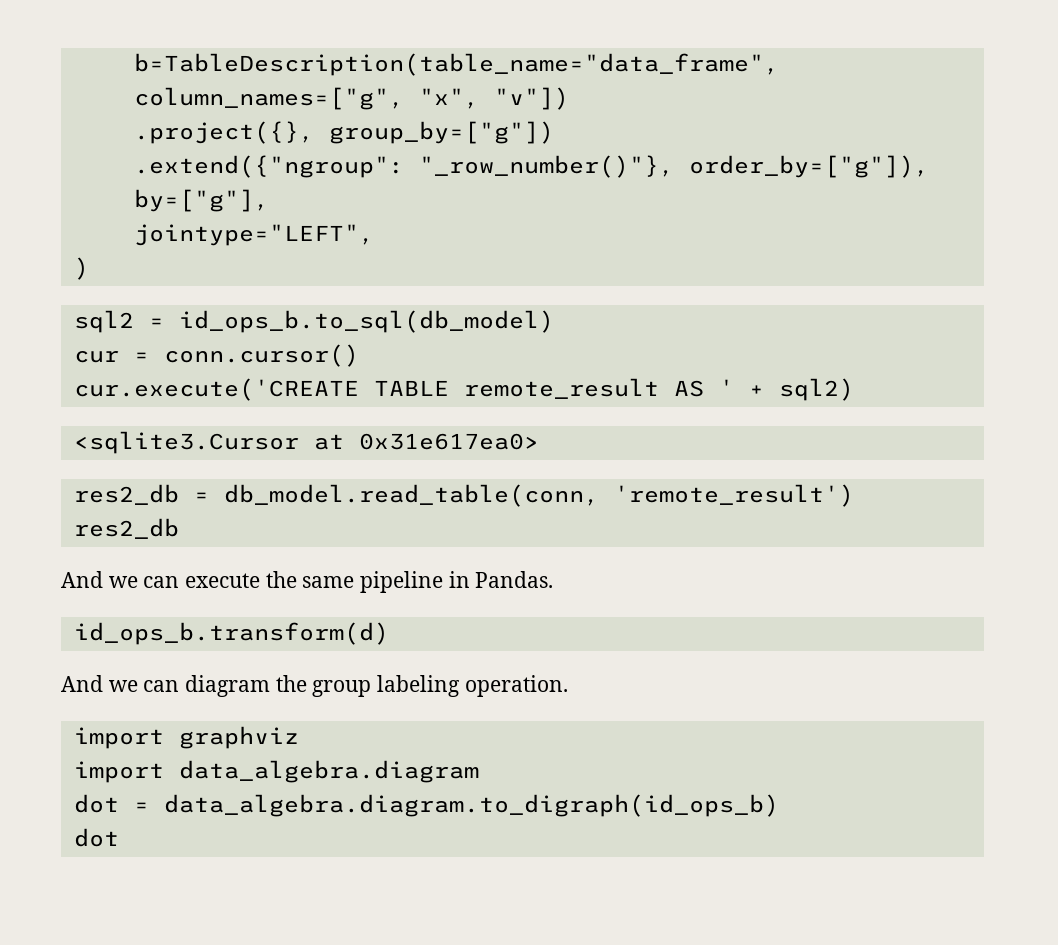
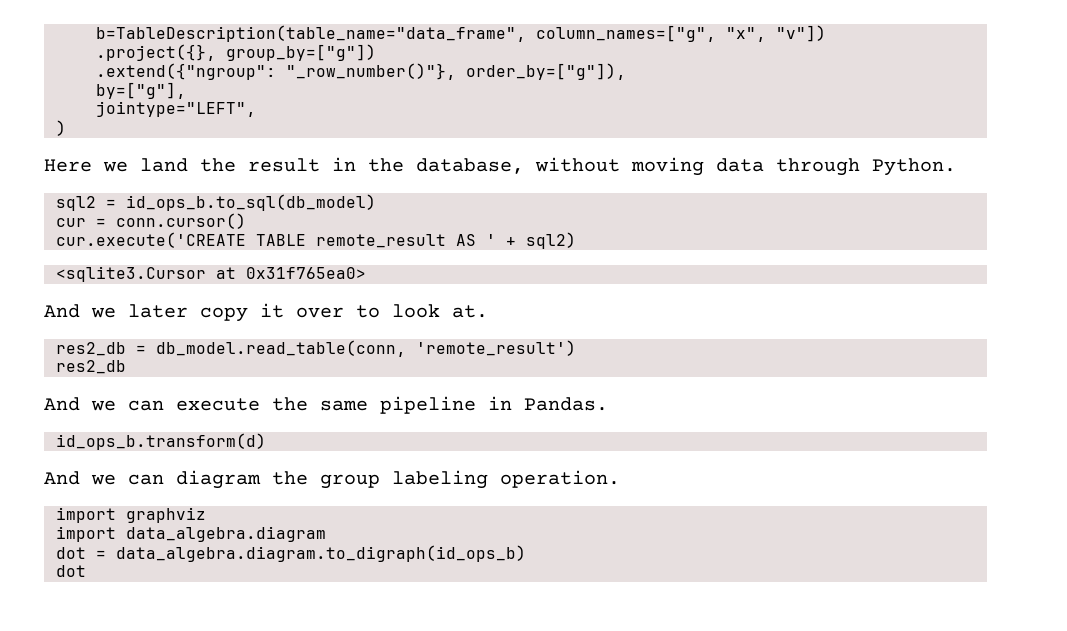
+ Here we land the result in the database, without moving data through Python.
- <sqlite3.Cursor at 0x31e617ea0>
+ <sqlite3.Cursor at 0x31f765ea0>
+ And we later copy it over to look at.

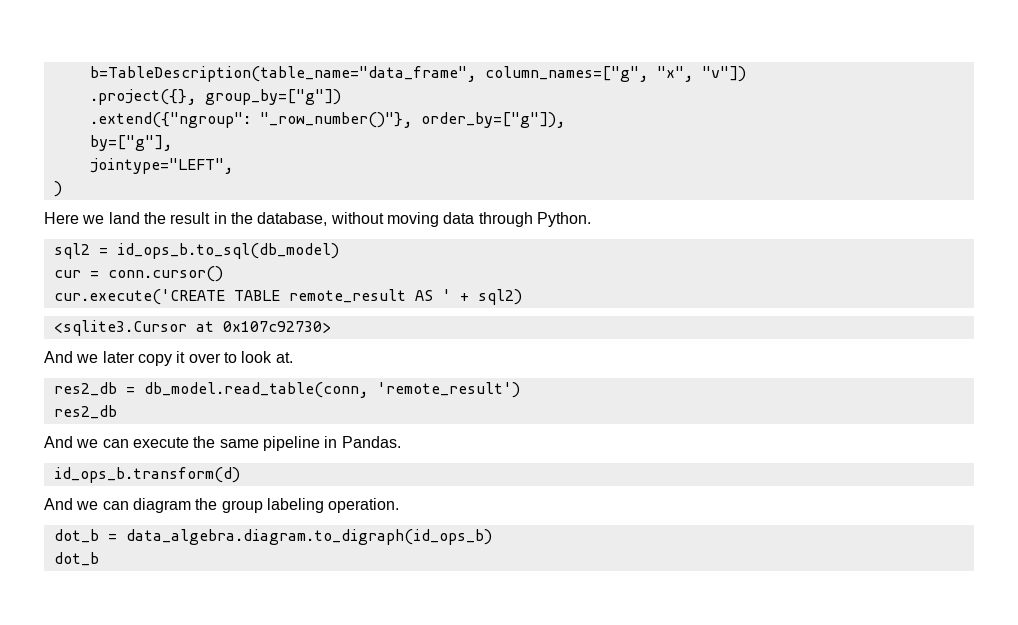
- <sqlite3.Cursor at 0x31f765ea0>
+ <sqlite3.Cursor at 0x107c92730>
- import graphviz
- import data_algebra.diagram
- dot = data_algebra.diagram.to_digraph(id_ops_b)
- dot
+ dot_b = data_algebra.diagram.to_digraph(id_ops_b)
+ dot_b

